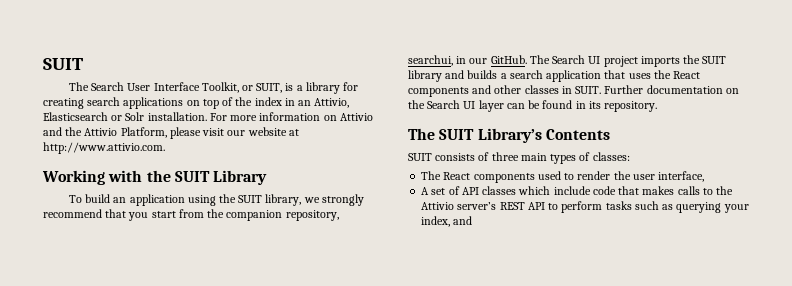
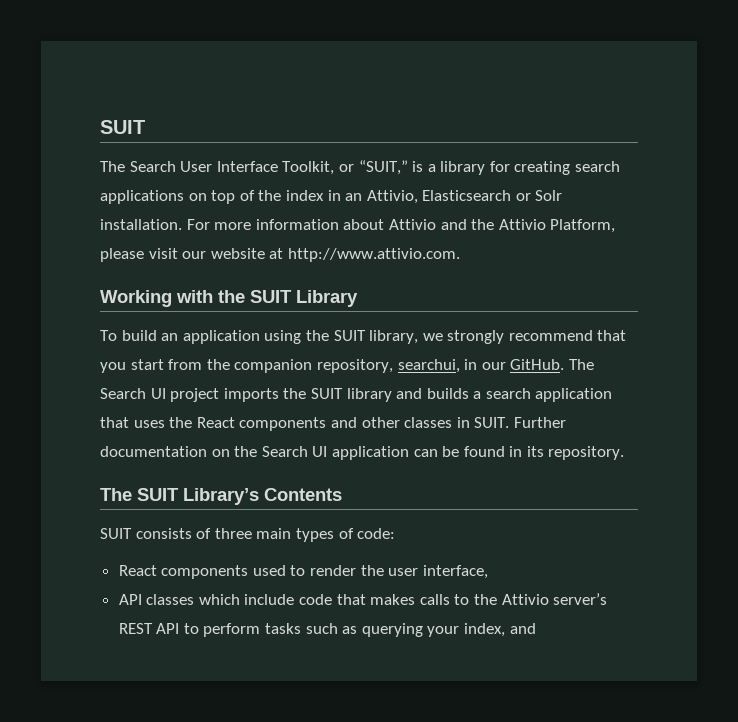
- The Search User Interface Toolkit, or SUIT, is a library for creating search applications on top of the index in an Attivio, Elasticsearch or Solr installation.
+ The Search User Interface Toolkit, or “SUIT,” is a library for creating search applications on top of the index in an Attivio, Elasticsearch or Solr installation.
- For more information on Attivio and the Attivio Platform, please visit our website at http://www.attivio.com.
+ For more information about Attivio and the Attivio Platform, please visit our website at http://www.attivio.com.
- Further documentation on the Search UI layer can be found in its repository.
+ Further documentation on the Search UI application can be found in its repository.
- SUIT consists of three main types of classes:
- The React components used to render the user interface,
+ SUIT consists of three main types of code:
+ React components used to render the user interface,
- A set of API classes which include code that makes calls to the Attivio server’s REST API to perform tasks such as querying your index, and
+ API classes which include code that makes calls to the Attivio server’s REST API to perform tasks such as querying your index, and

